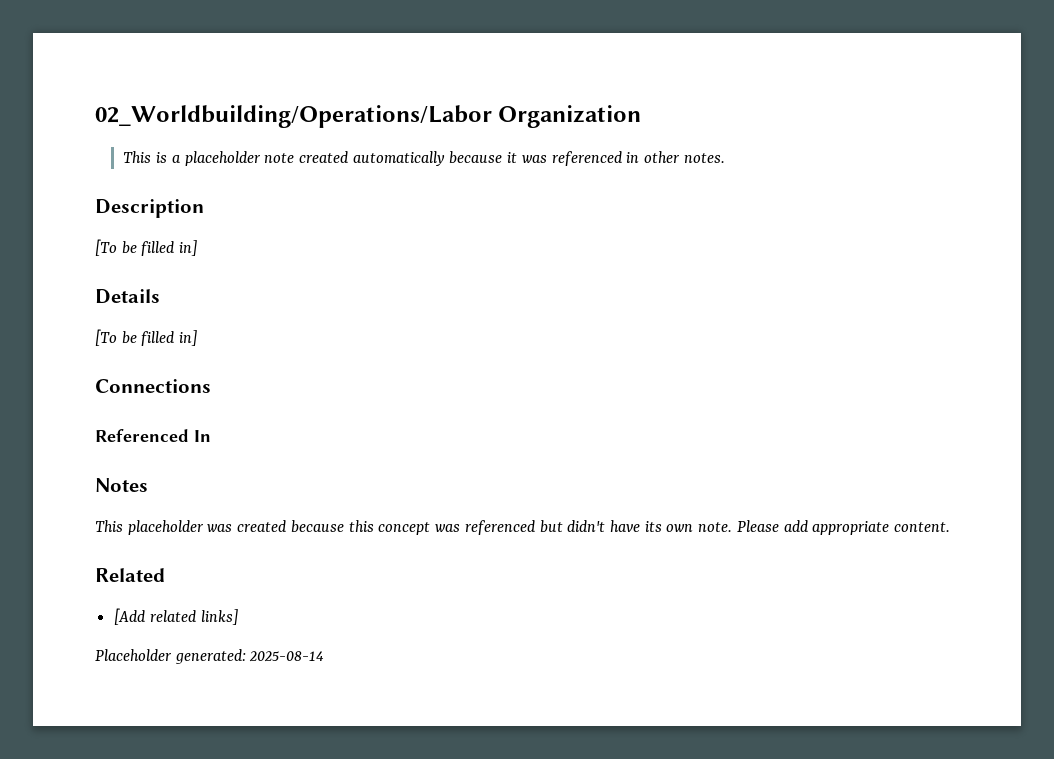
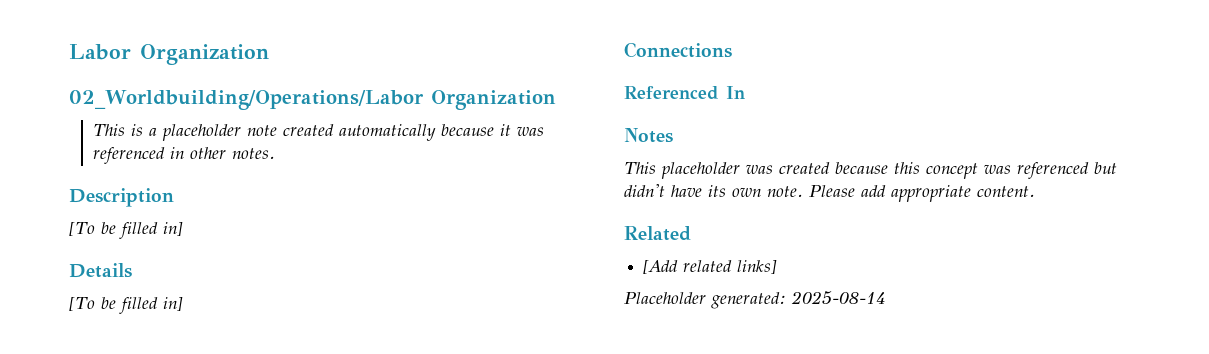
+ Labor Organization

